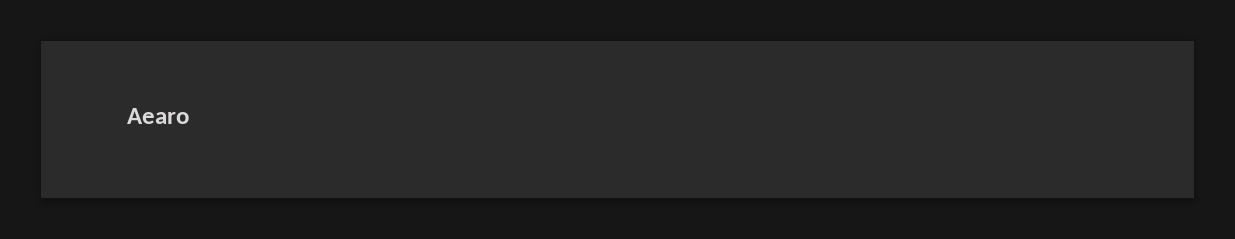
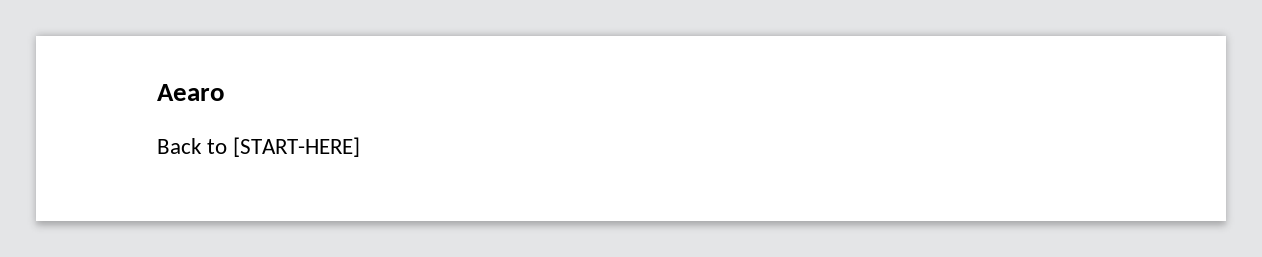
+ Back to [START-HERE]

